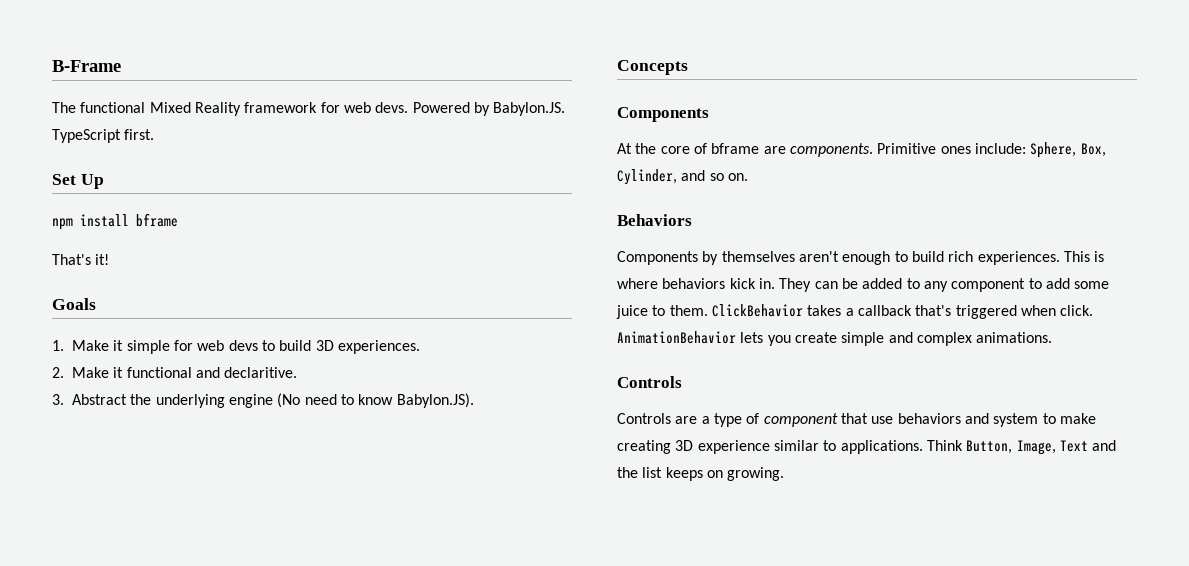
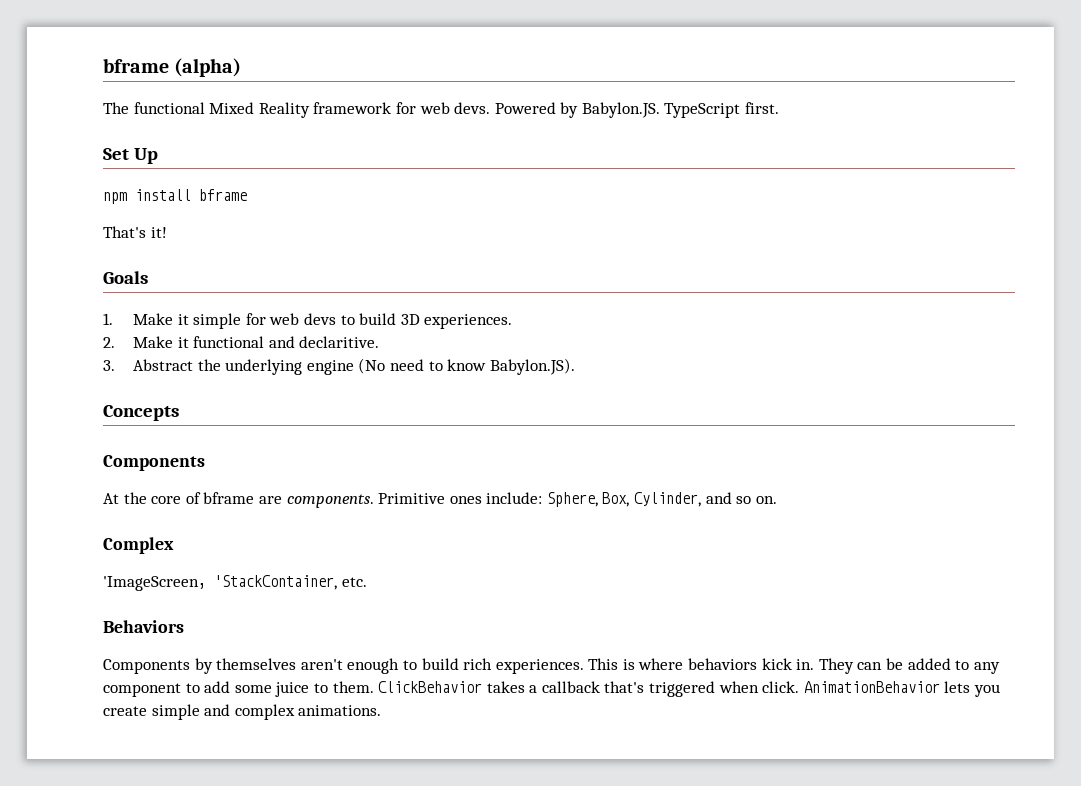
- B-Frame
+ bframe (alpha)
+ Complex
+ 'ImageScreen, 'StackContainer, etc.
  AnimationBehavior lets you create simple and complex animations.
- Controls
- Controls are a type of component that use behaviors and system to make creating 3D experience similar to applications. Think Button, Image, Text and the list keeps on growing.

